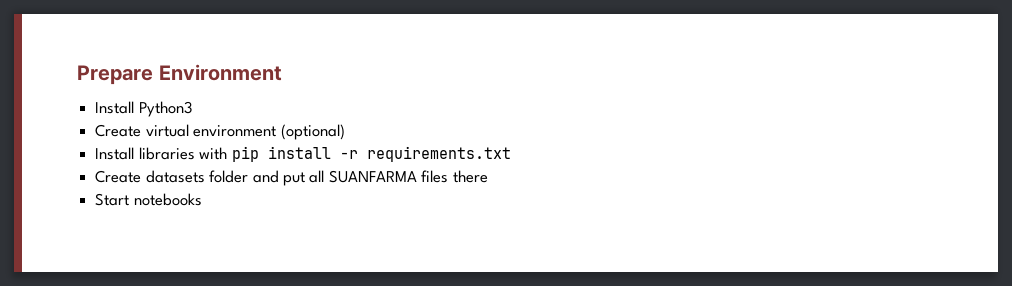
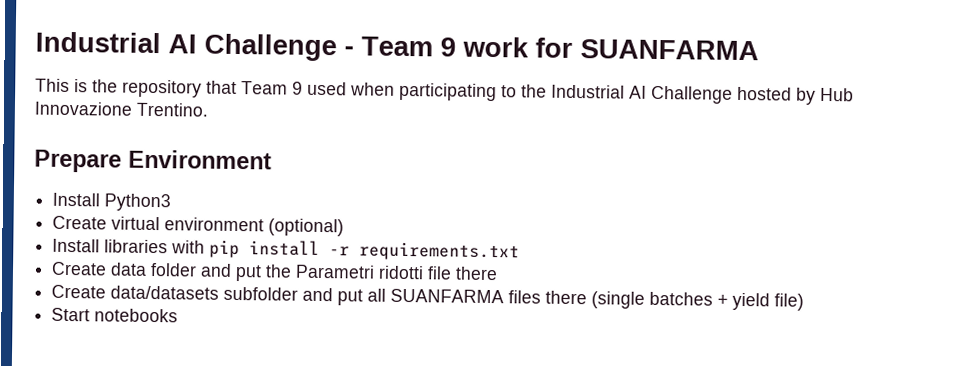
+ Industrial AI Challenge - Team 9 work for SUANFARMA
+ This is the repository that Team 9 used when participating to the Industrial AI Challenge hosted by Hub Innovazione Trentino.
- Create datasets folder and put all SUANFARMA files there
+ Create data folder and put the Parametri ridotti file there
+ Create data/datasets subfolder and put all SUANFARMA files there (single batches + yield file)

